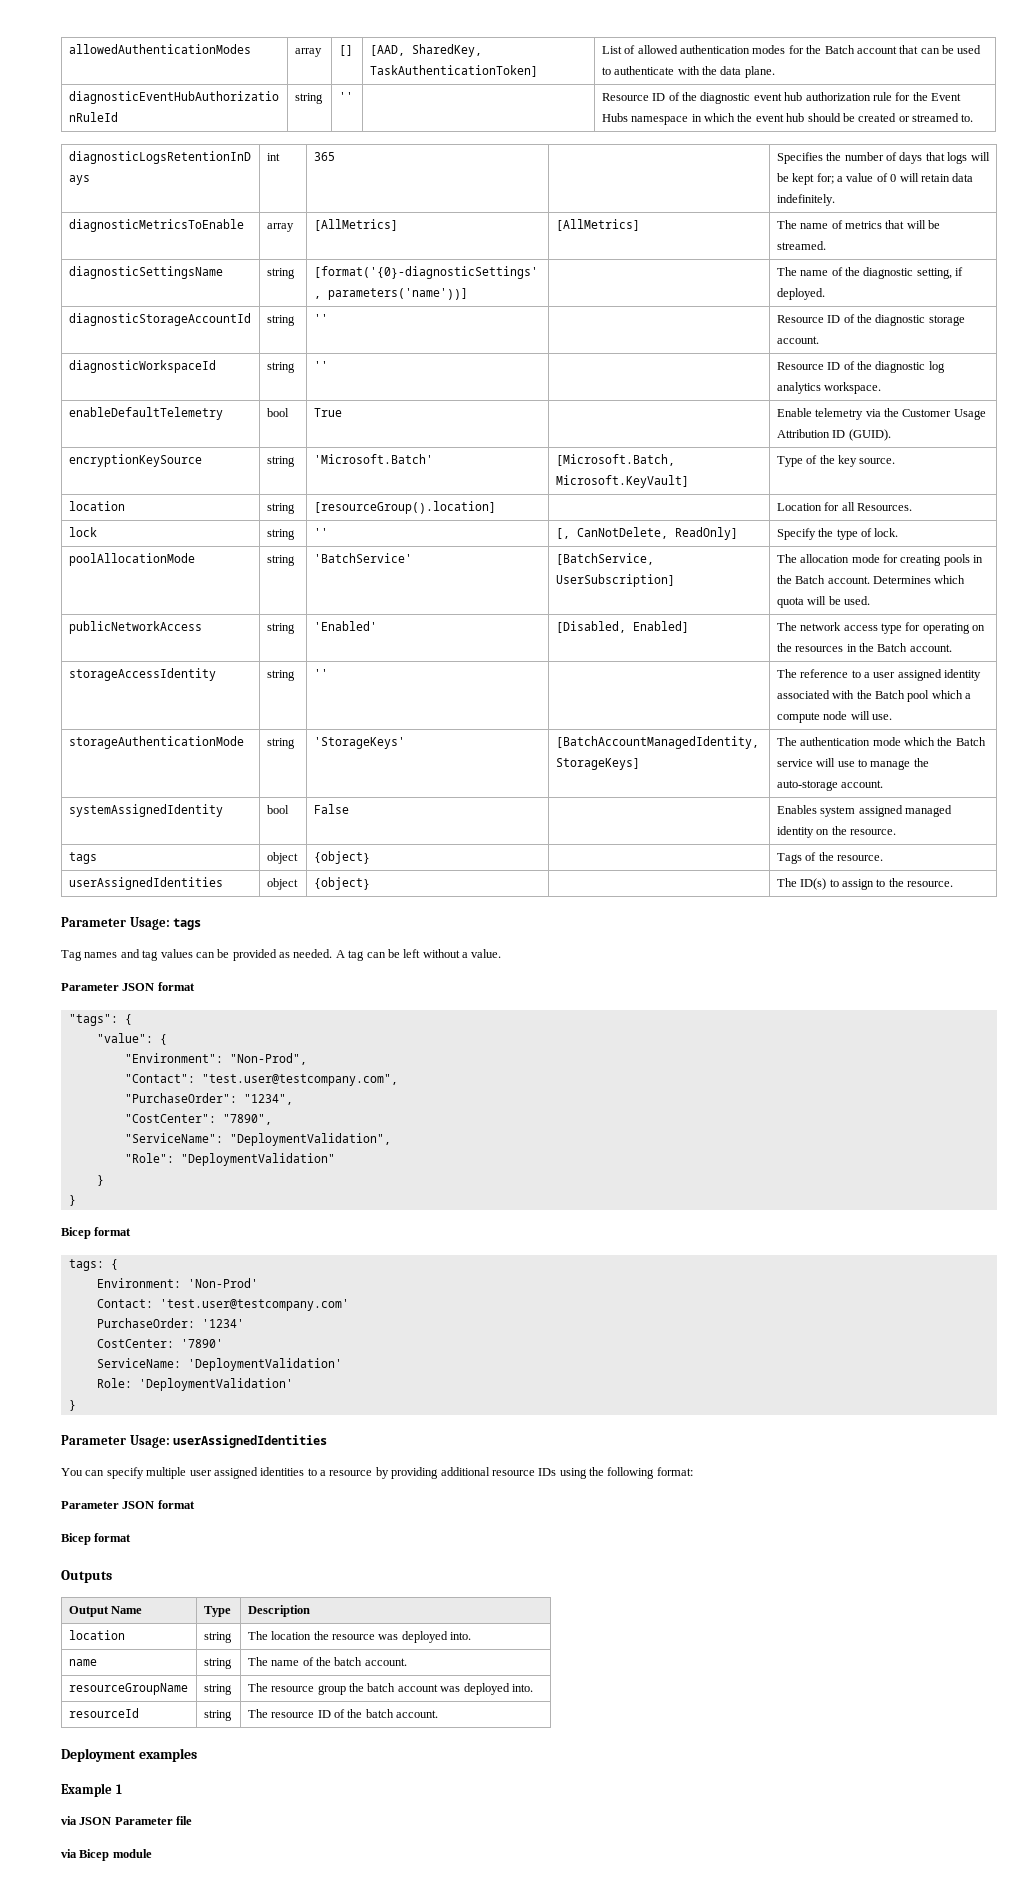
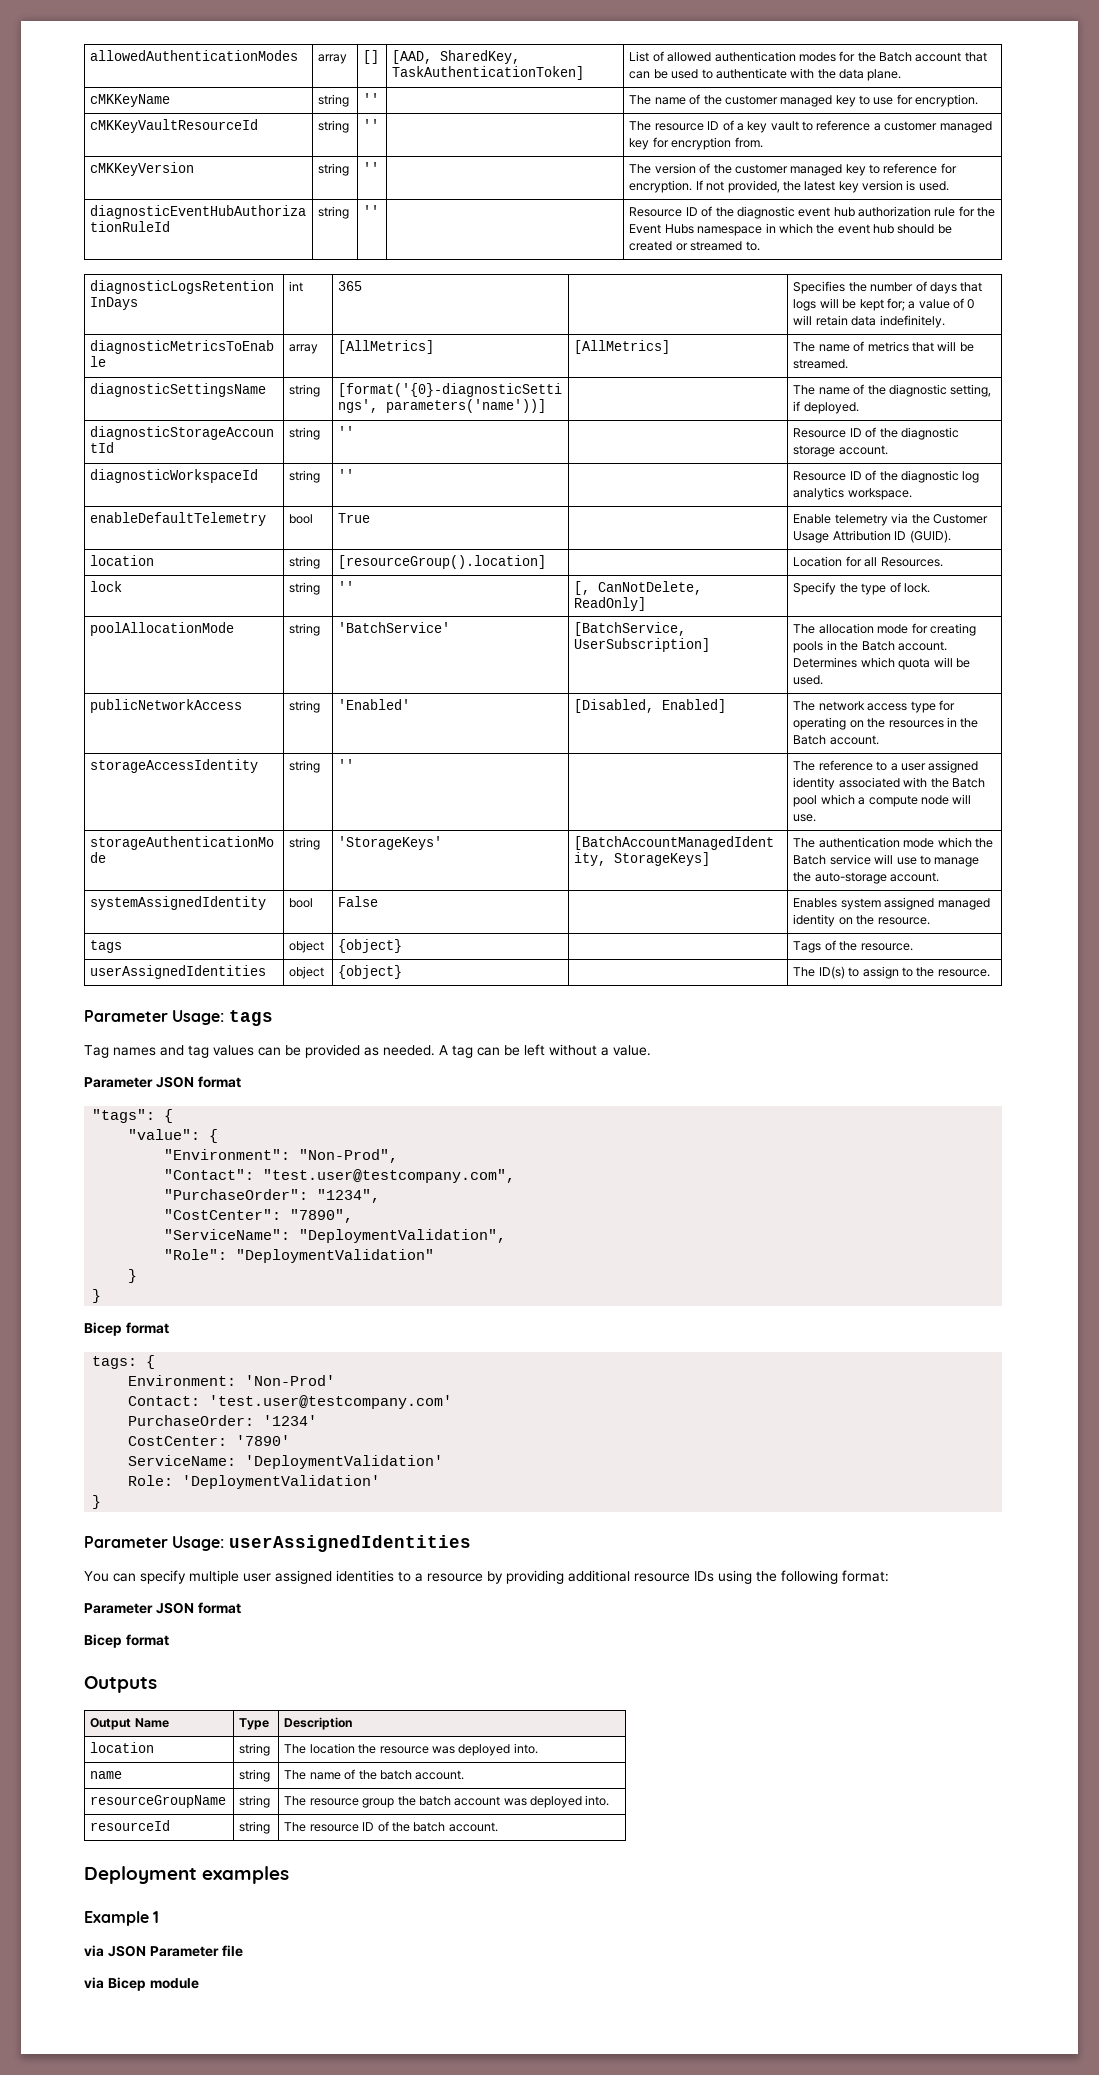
+ cMKKeyName | string | '' | | The name of the customer managed key to use for encryption.
+ cMKKeyVaultResourceId | string | '' | | The resource ID of a key vault to reference a customer managed key for encryption from.
+ cMKKeyVersion | string | '' | | The version of the customer managed key to reference for encryption. If not provided, the latest key version is used.
- encryptionKeySource | string | 'Microsoft.Batch' | [Microsoft.Batch, Microsoft.KeyVault] | Type of the key source.

